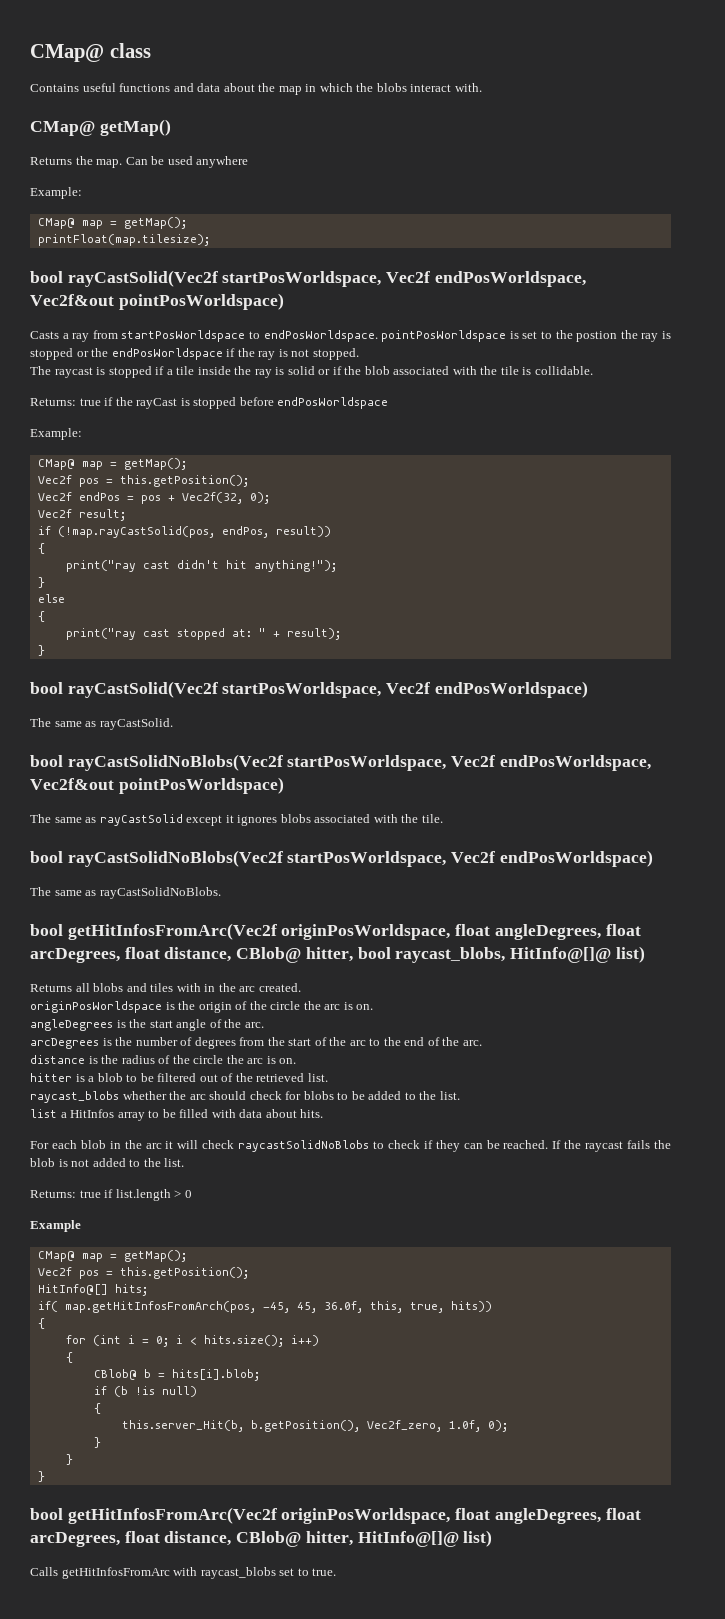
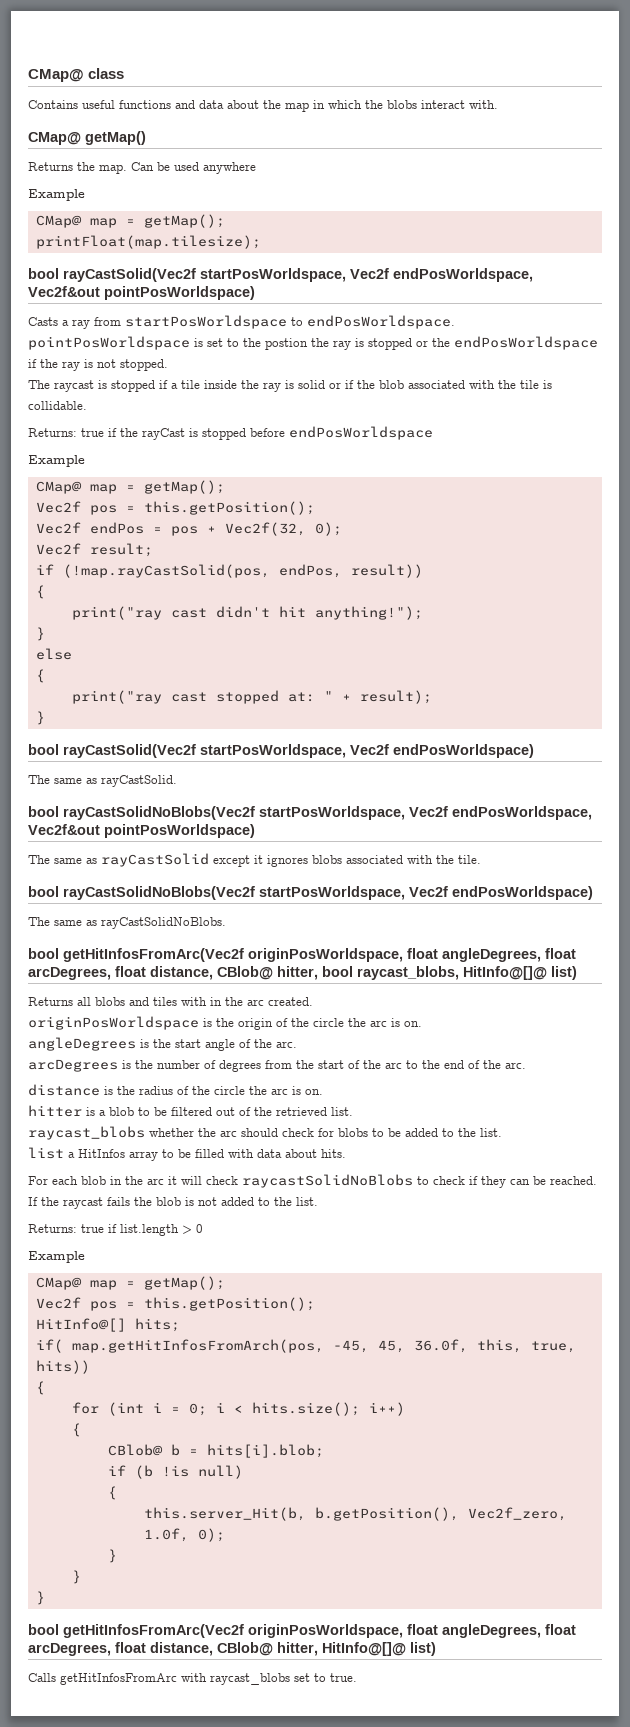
  Can be used anywhere
- Example:
+ Example
  Returns: true if the rayCast is stopped before endPosWorldspace
- Example:
+ Example

